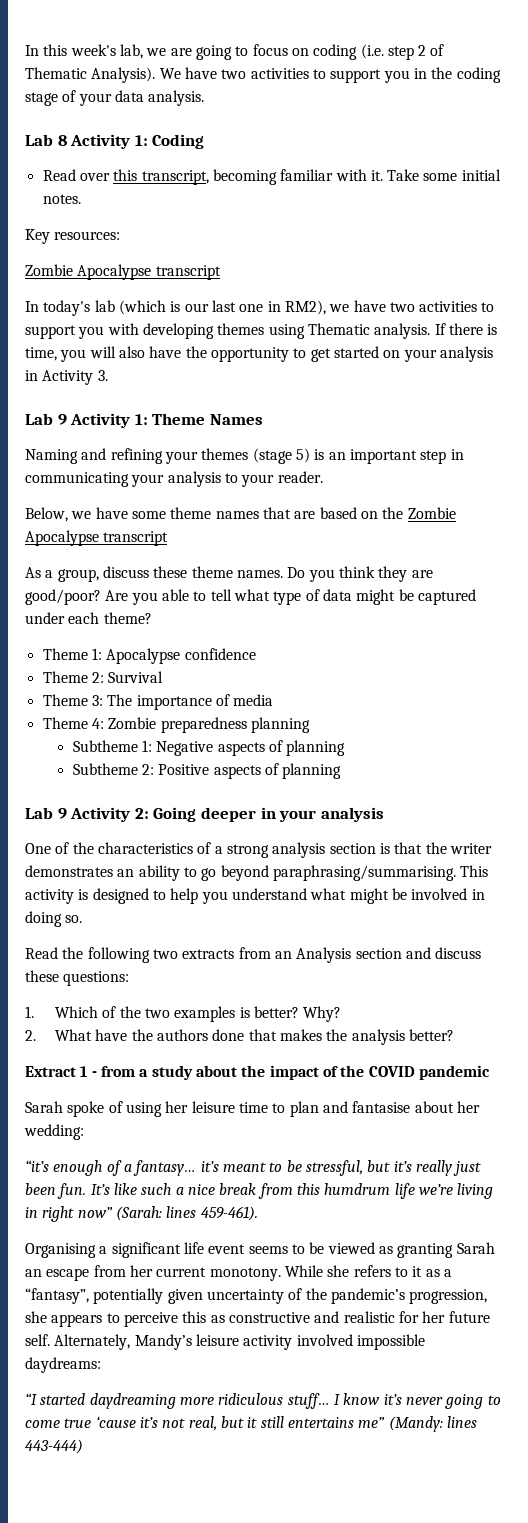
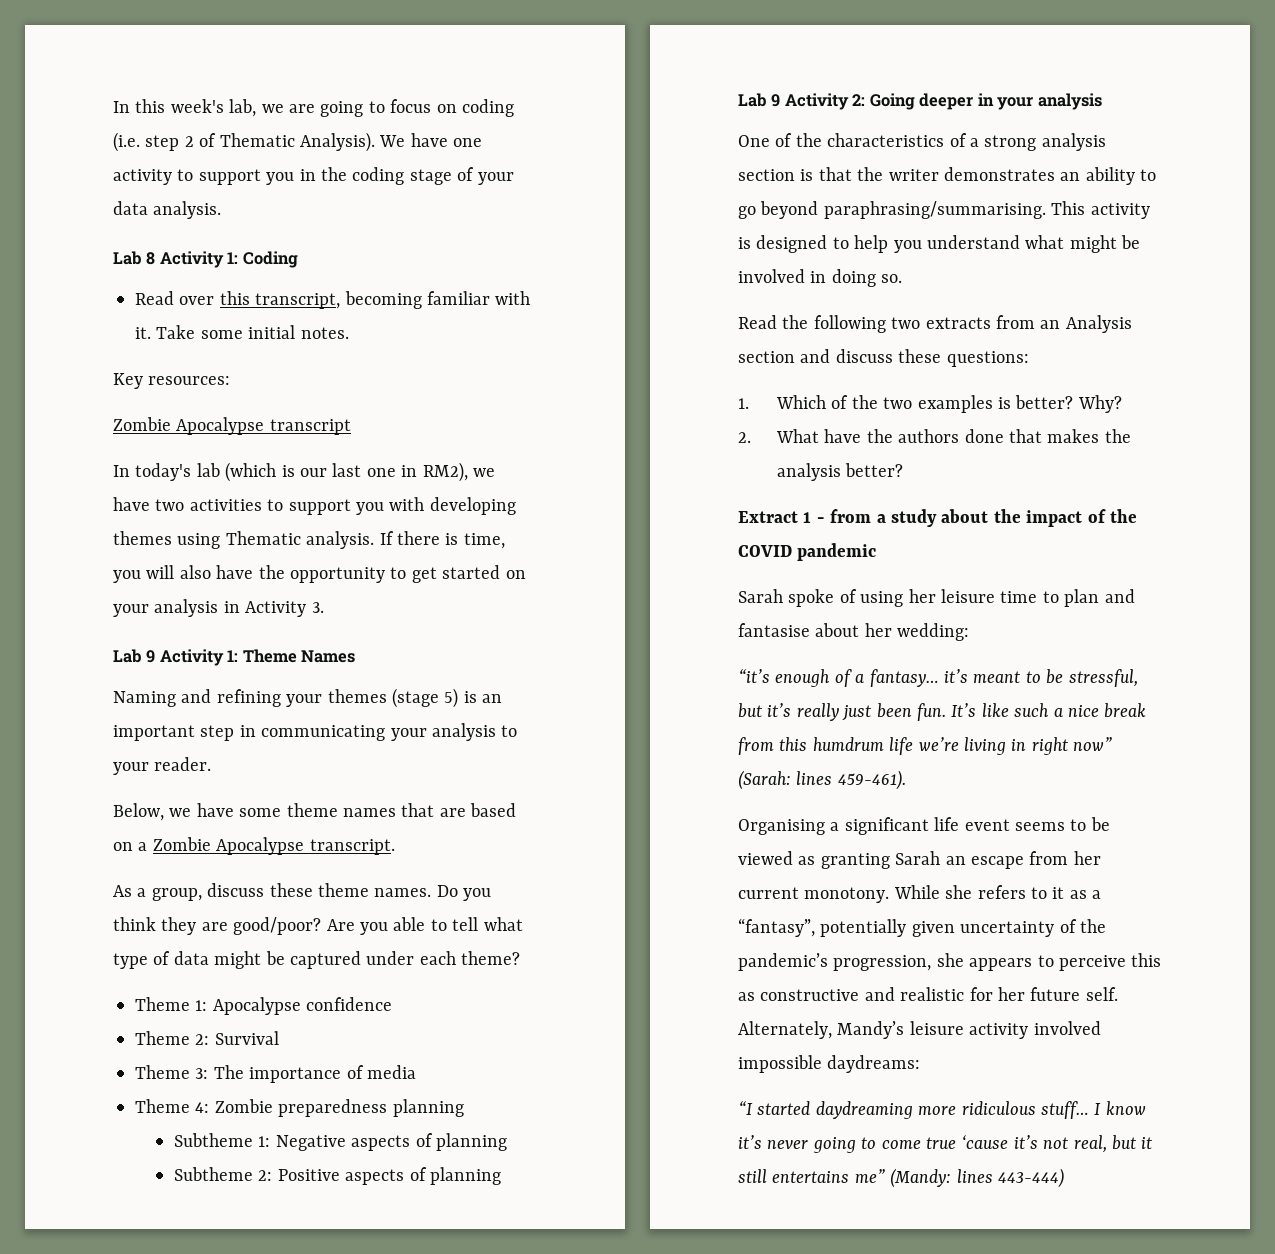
- We have two activities to support you in the coding stage of your data analysis.
+ We have one activity to support you in the coding stage of your data analysis.
- Below, we have some theme names that are based on the Zombie Apocalypse transcript
+ Below, we have some theme names that are based on a Zombie Apocalypse transcript.

